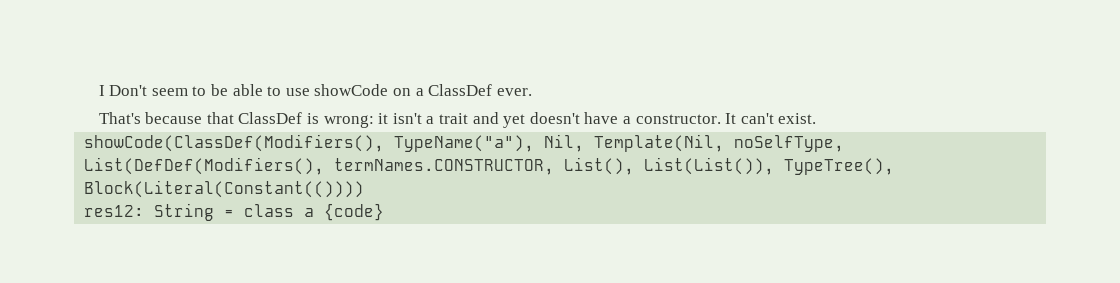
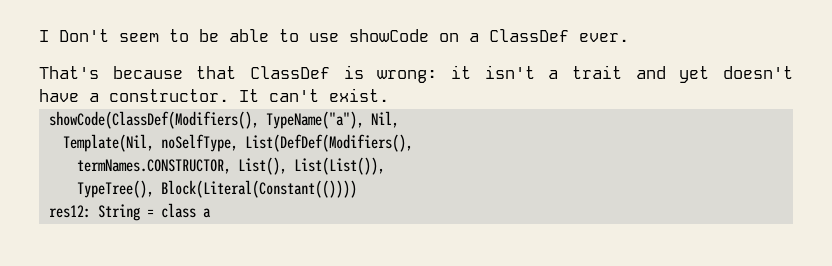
- showCode(ClassDef(Modifiers(), TypeName("a"), Nil, Template(Nil, noSelfType, List(DefDef(Modifiers(), termNames.CONSTRUCTOR, List(), List(List()), TypeTree(), Block(Literal(Constant(())))
+ showCode(ClassDef(Modifiers(), TypeName("a"), Nil,
+ Template(Nil, noSelfType, List(DefDef(Modifiers(),
+ termNames.CONSTRUCTOR, List(), List(List()),
+ TypeTree(), Block(Literal(Constant(())))
- res12: String = class a {code}
+ res12: String = class a

